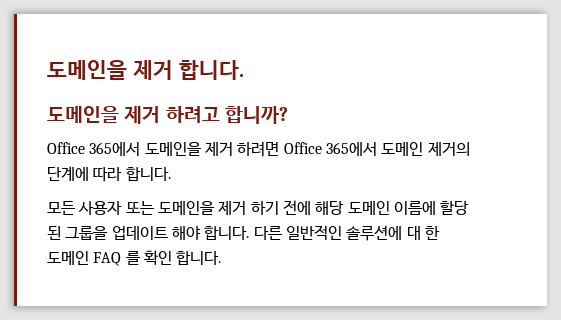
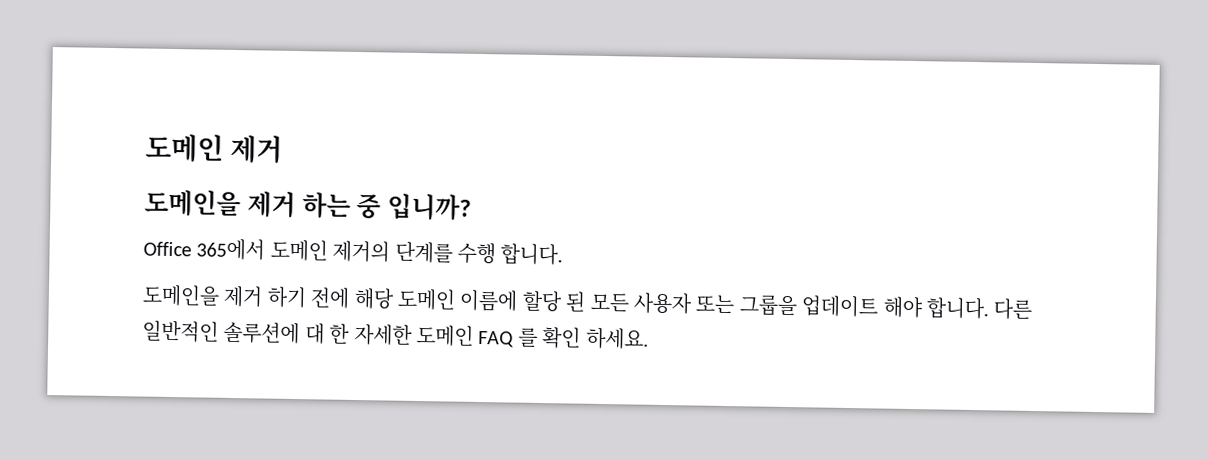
- 도메인을 제거 합니다.
- 도메인을 제거 하려고 합니까?
- Office 365에서 도메인을 제거 하려면 Office 365에서 도메인 제거의 단계에 따라 합니다.
- 모든 사용자 또는 도메인을 제거 하기 전에 해당 도메인 이름에 할당 된 그룹을 업데이트 해야 합니다.
+ 도메인 제거
+ 도메인을 제거 하는 중 입니까?
+ Office 365에서 도메인 제거의 단계를 수행 합니다.
+ 도메인을 제거 하기 전에 해당 도메인 이름에 할당 된 모든 사용자 또는 그룹을 업데이트 해야 합니다.
- 다른 일반적인 솔루션에 대 한 도메인 FAQ 를 확인 합니다.
+ 다른 일반적인 솔루션에 대 한 자세한 도메인 FAQ 를 확인 하세요.

